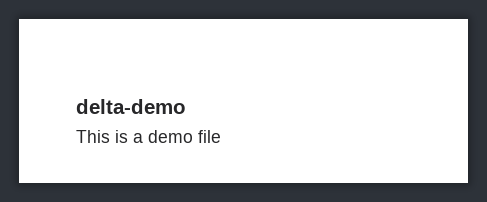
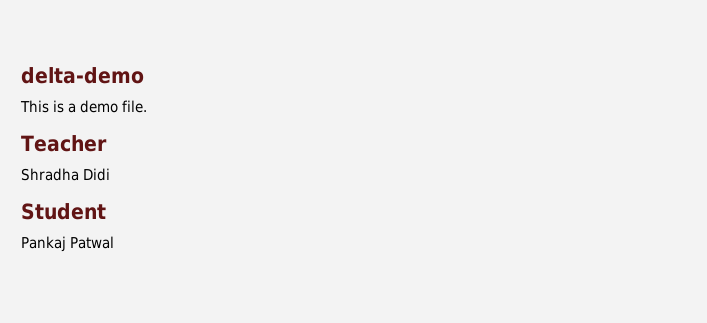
- This is a demo file
+ This is a demo file.
+ Teacher
+ Shradha Didi
+ Student
+ Pankaj Patwal

